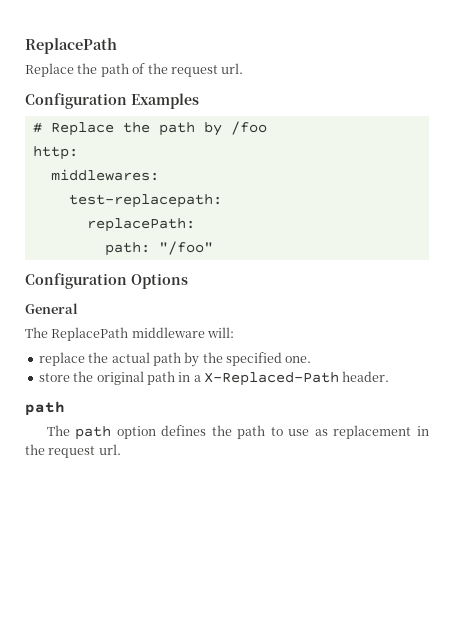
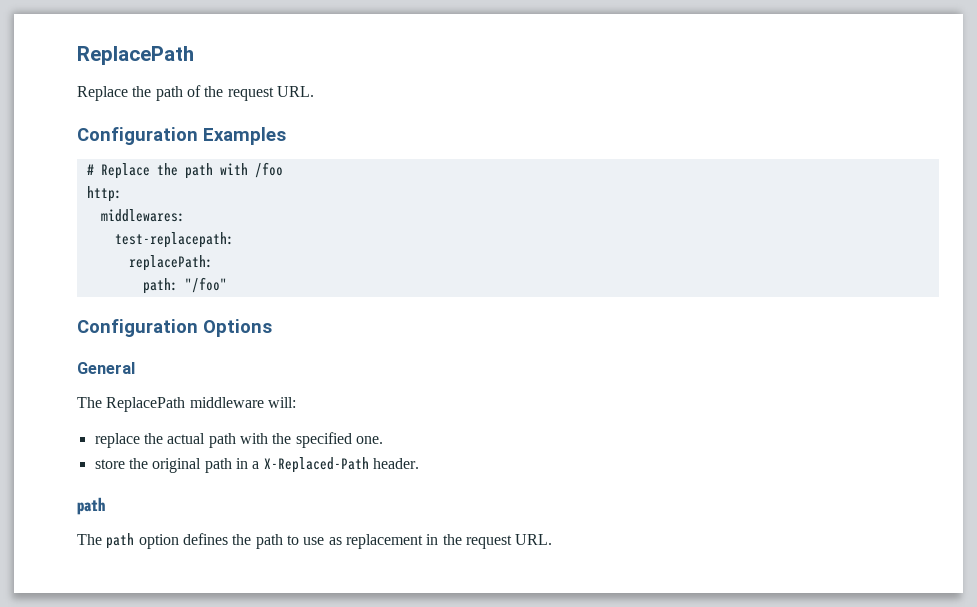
- Replace the path of the request url.
+ Replace the path of the request URL.
- # Replace the path by /foo
+ # Replace the path with /foo
- replace the actual path by the specified one.
+ replace the actual path with the specified one.
- The path option defines the path to use as replacement in the request url.
+ The path option defines the path to use as replacement in the request URL.

